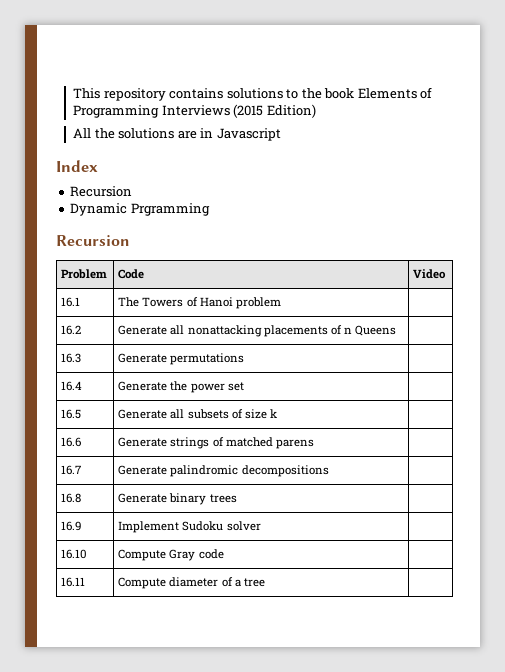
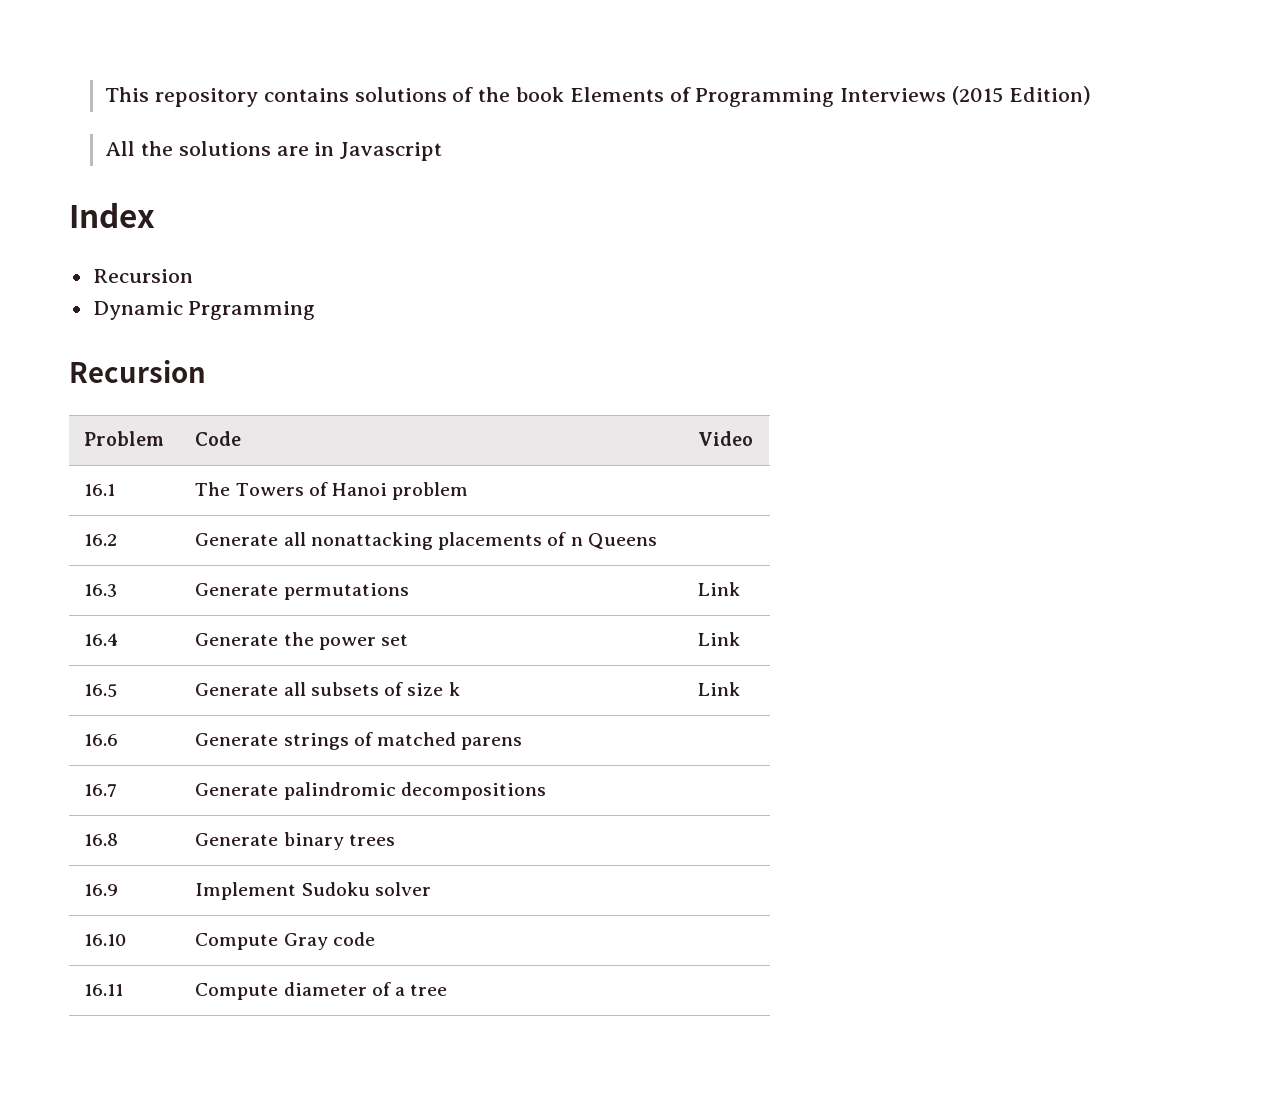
- This repository contains solutions to the book Elements of Programming Interviews (2015 Edition)
+ This repository contains solutions of the book Elements of Programming Interviews (2015 Edition)
- 16.3 | Generate permutations |
+ 16.3 | Generate permutations | Link
- 16.4 | Generate the power set |
+ 16.4 | Generate the power set | Link
- 16.5 | Generate all subsets of size k |
+ 16.5 | Generate all subsets of size k | Link

